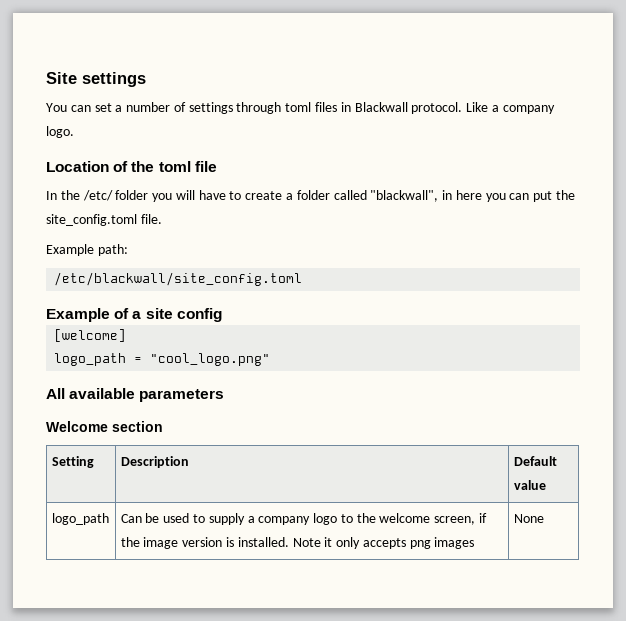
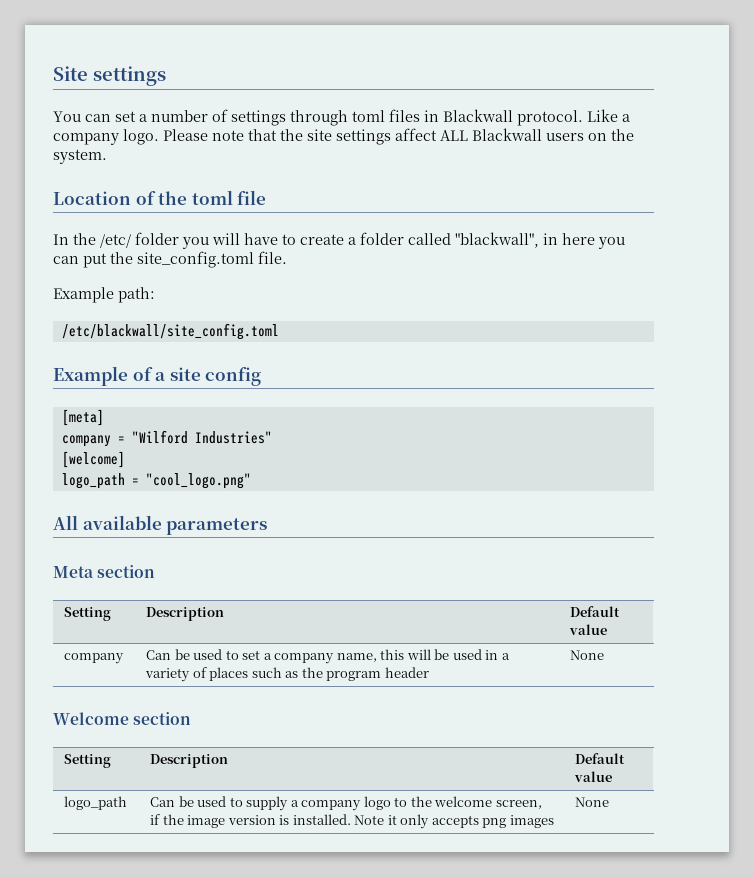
+ Please note that the site settings affect ALL Blackwall users on the system.
+ [meta]
+ company = "Wilford Industries"
+ Meta section
+ Setting | Description | Default value
+ company | Can be used to set a company name, this will be used in a variety of places such as the program header | None

